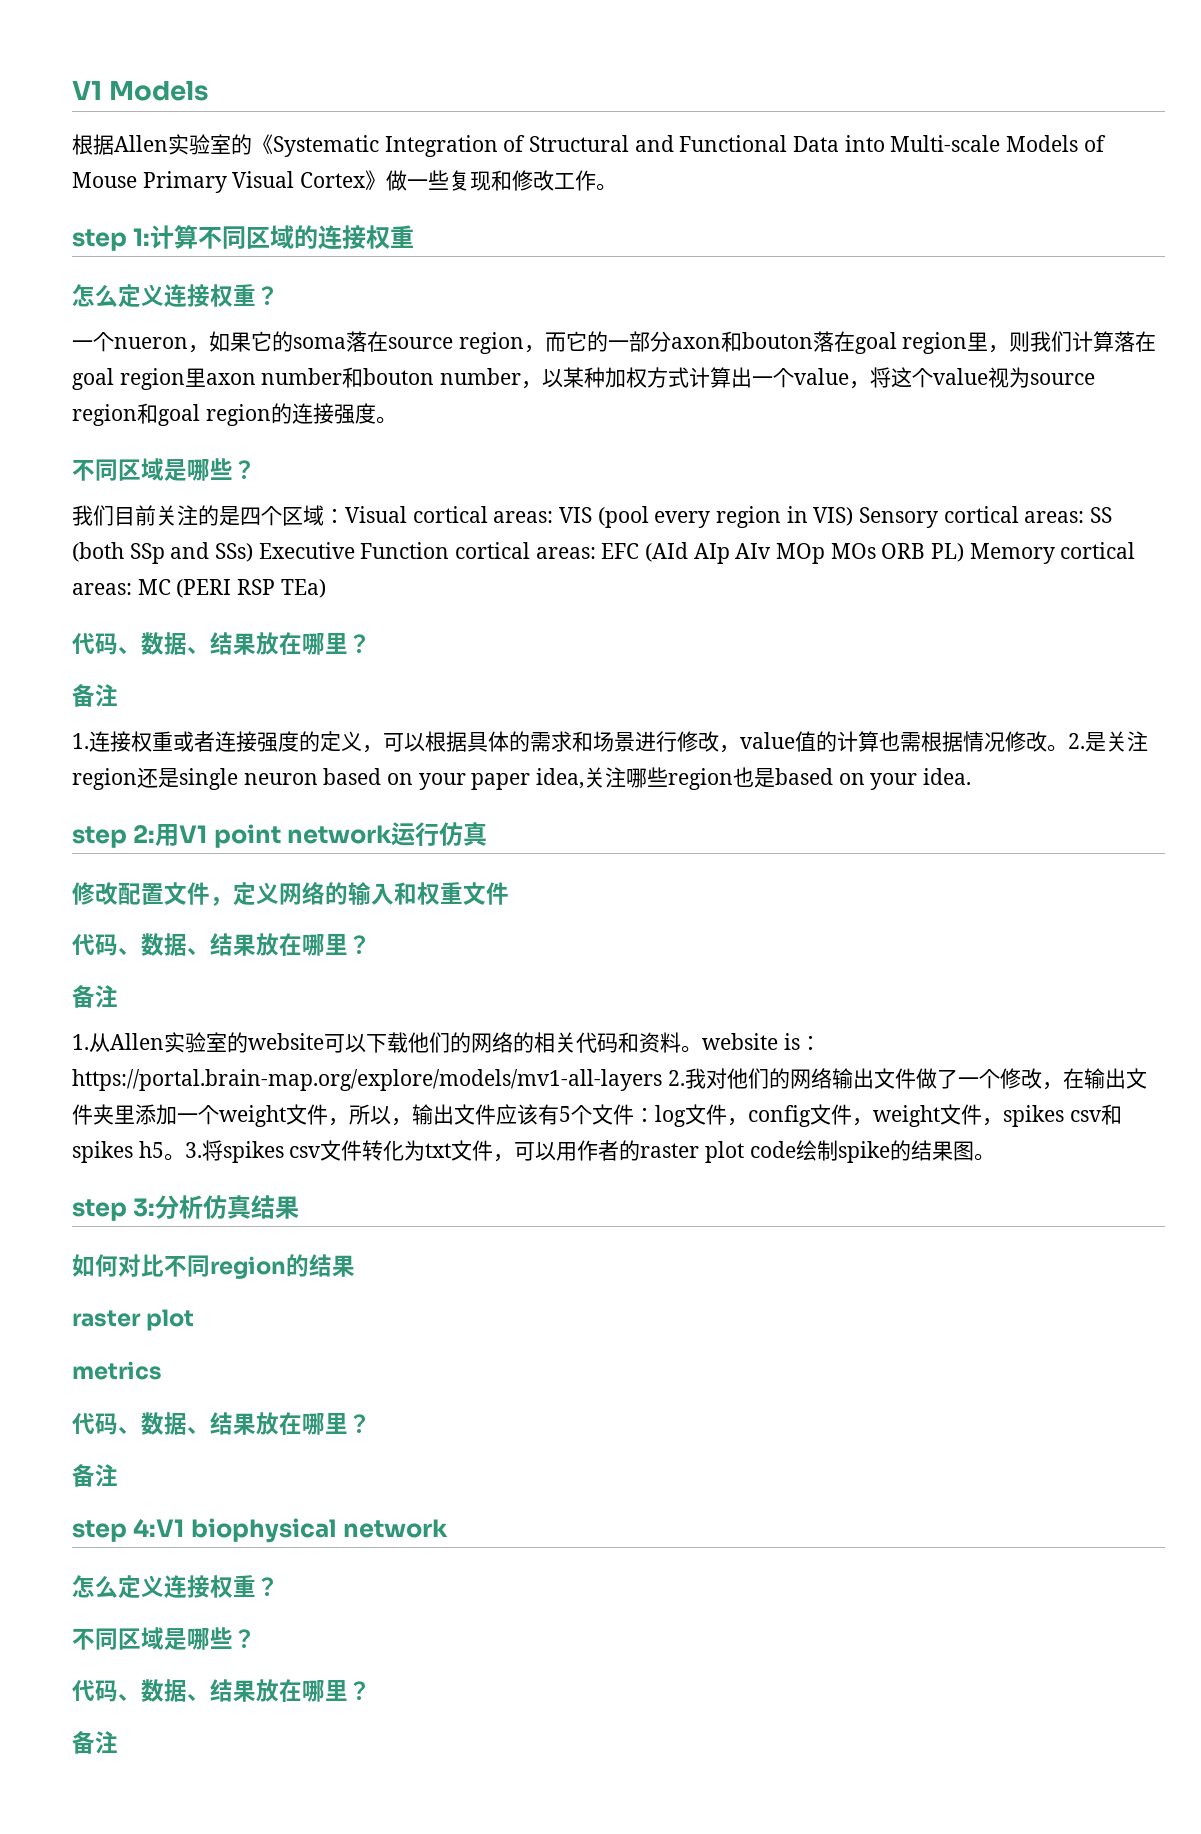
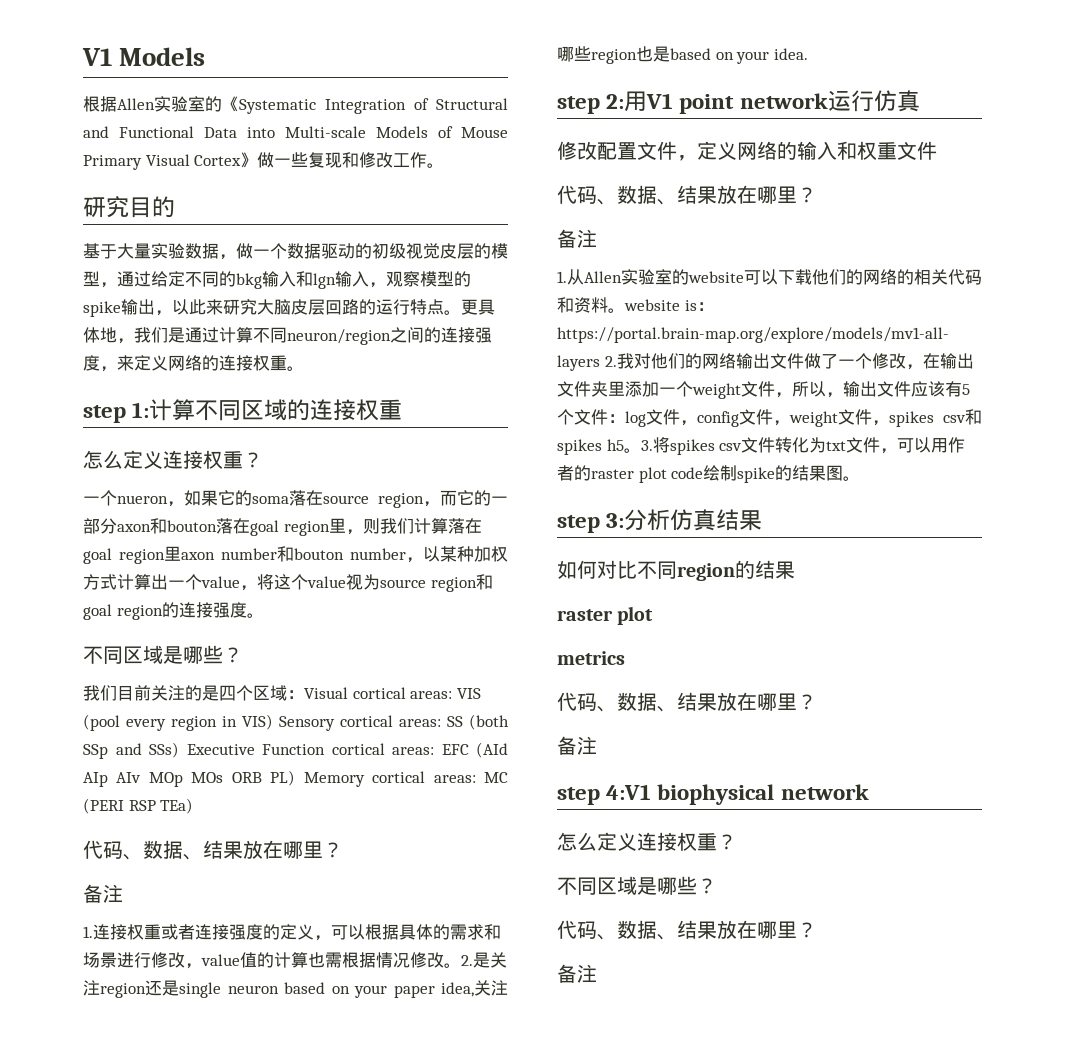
+ 研究目的
+ 基于大量实验数据，做一个数据驱动的初级视觉皮层的模型，通过给定不同的bkg输入和lgn输入，观察模型的spike输出，以此来研究大脑皮层回路的运行特点。更具体地，我们是通过计算不同neuron/region之间的连接强度，来定义网络的连接权重。

